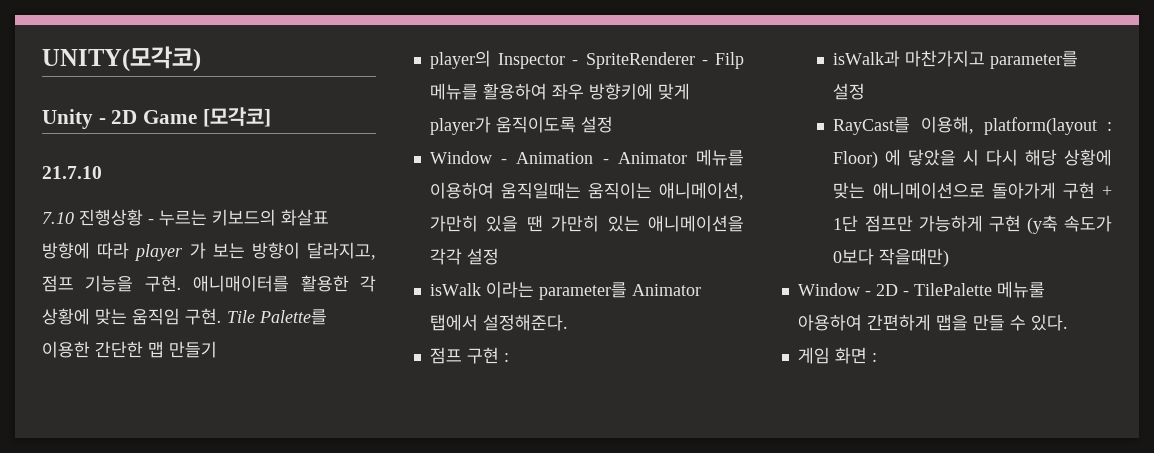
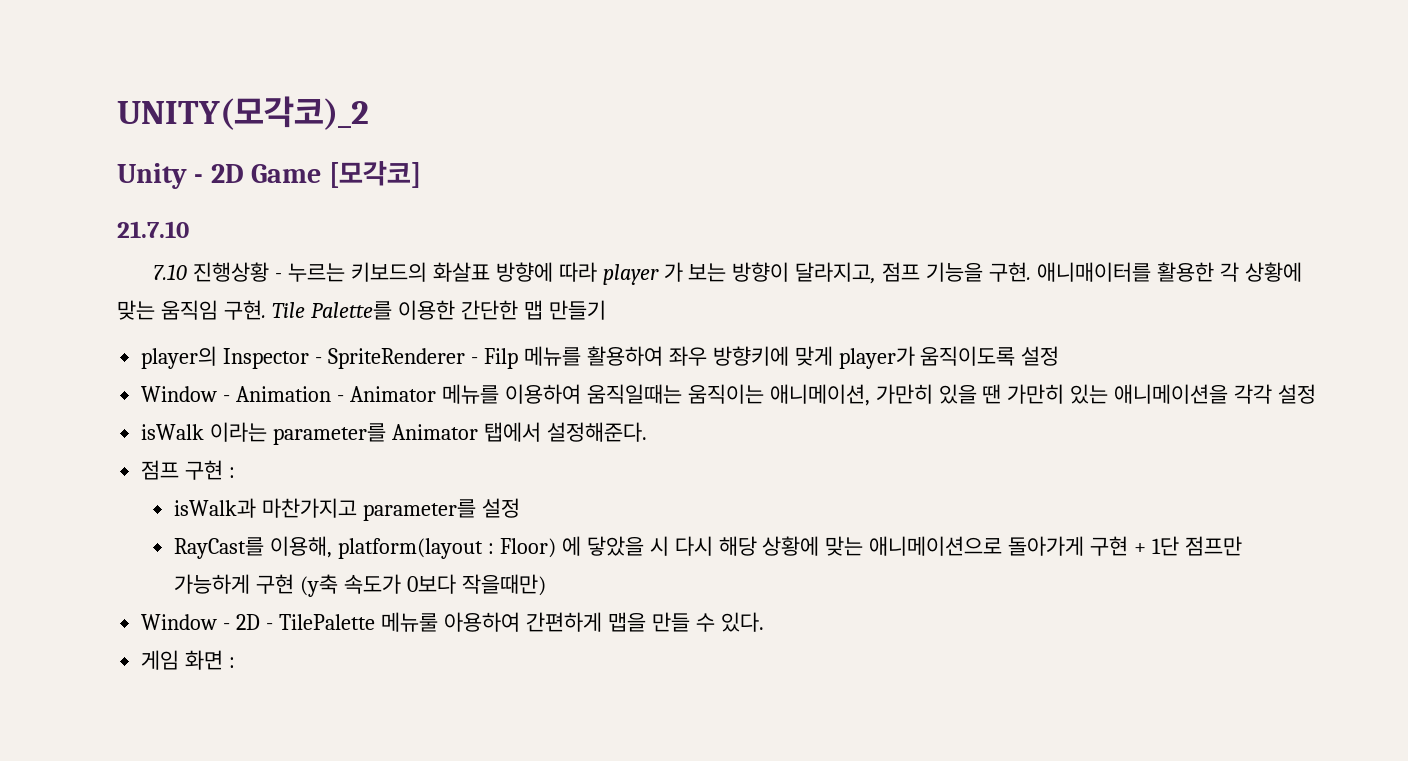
- UNITY(모각코)
+ UNITY(모각코)_2

